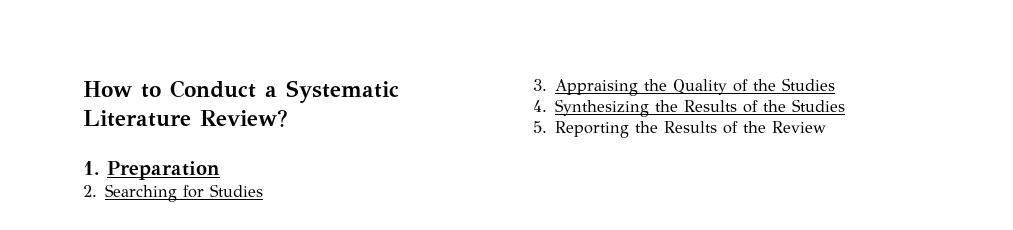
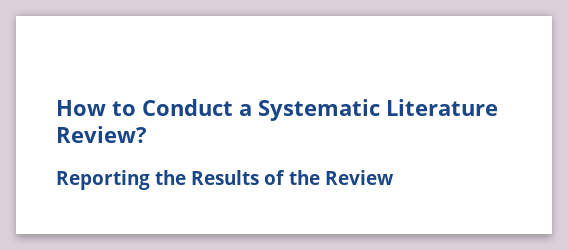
- 1. Preparation
- 2. Searching for Studies
- 3. Appraising the Quality of the Studies
- 4. Synthesizing the Results of the Studies
- 5. Reporting the Results of the Review
+ Reporting the Results of the Review

